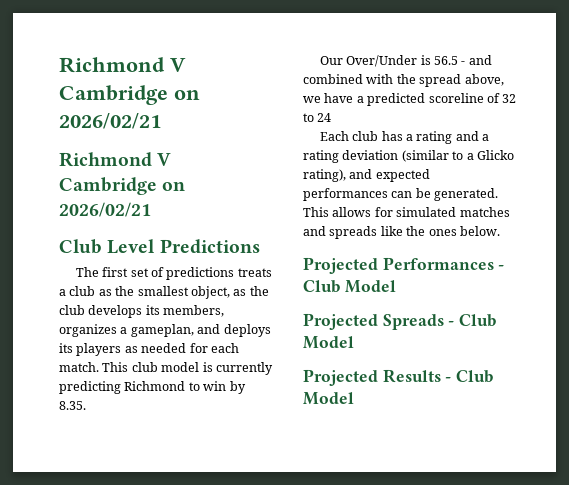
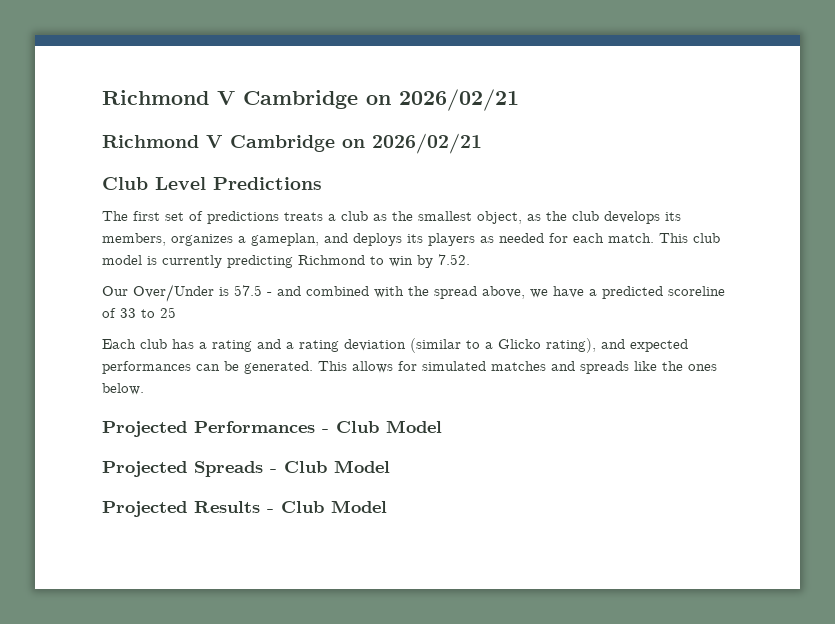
- This club model is currently predicting Richmond to win by 8.35.
+ This club model is currently predicting Richmond to win by 7.52.
- Our Over/Under is 56.5 - and combined with the spread above, we have a predicted scoreline of 32 to 24
+ Our Over/Under is 57.5 - and combined with the spread above, we have a predicted scoreline of 33 to 25

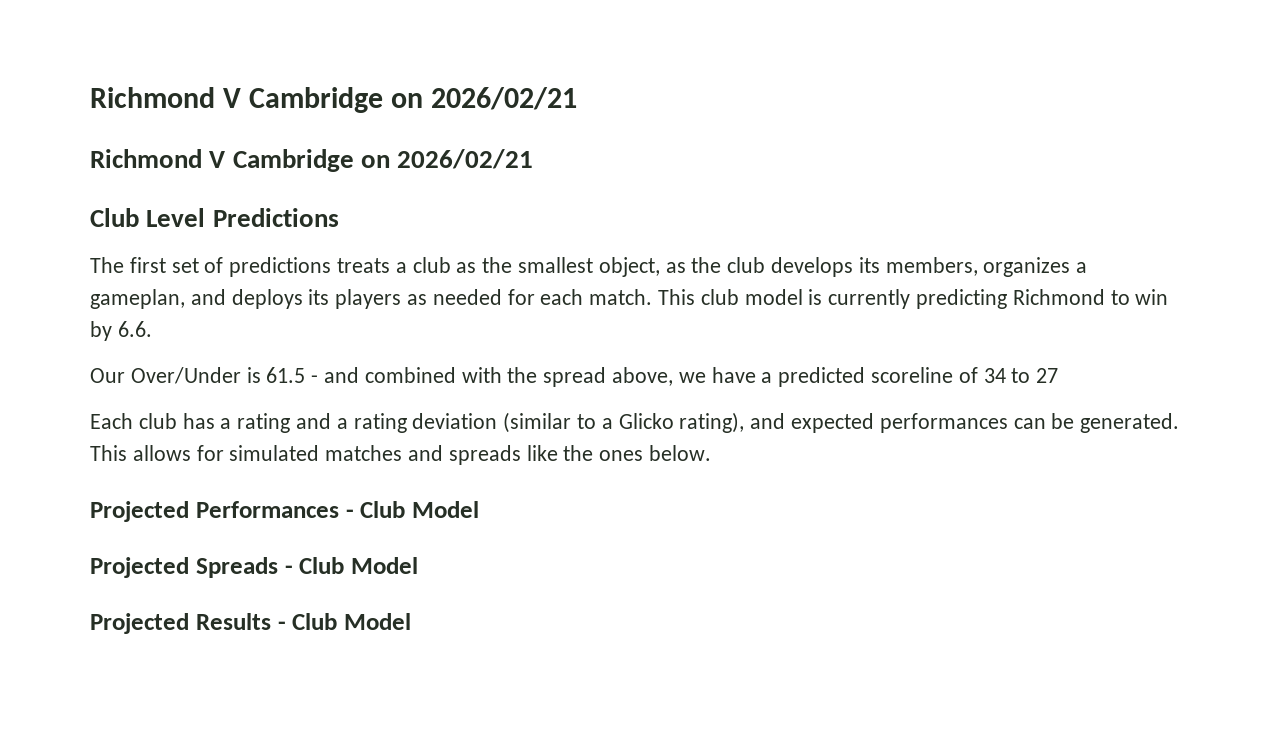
- This club model is currently predicting Richmond to win by 7.52.
+ This club model is currently predicting Richmond to win by 6.6.
- Our Over/Under is 57.5 - and combined with the spread above, we have a predicted scoreline of 33 to 25
+ Our Over/Under is 61.5 - and combined with the spread above, we have a predicted scoreline of 34 to 27

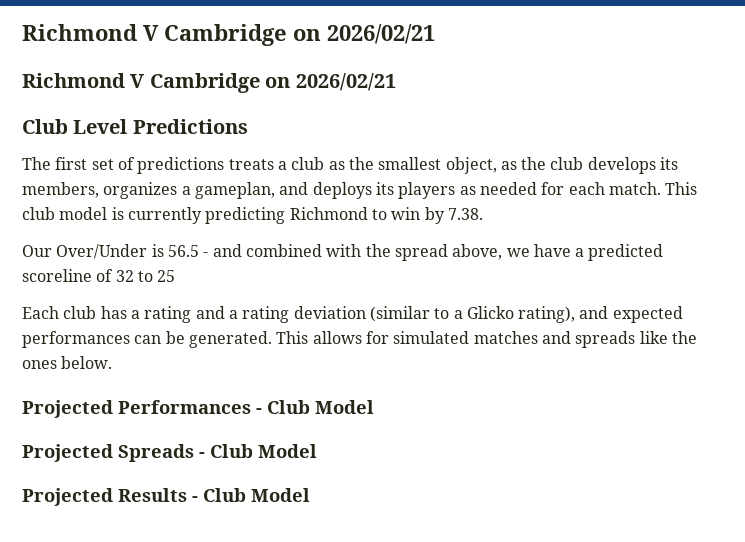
- This club model is currently predicting Richmond to win by 6.6.
+ This club model is currently predicting Richmond to win by 7.38.
- Our Over/Under is 61.5 - and combined with the spread above, we have a predicted scoreline of 34 to 27
+ Our Over/Under is 56.5 - and combined with the spread above, we have a predicted scoreline of 32 to 25

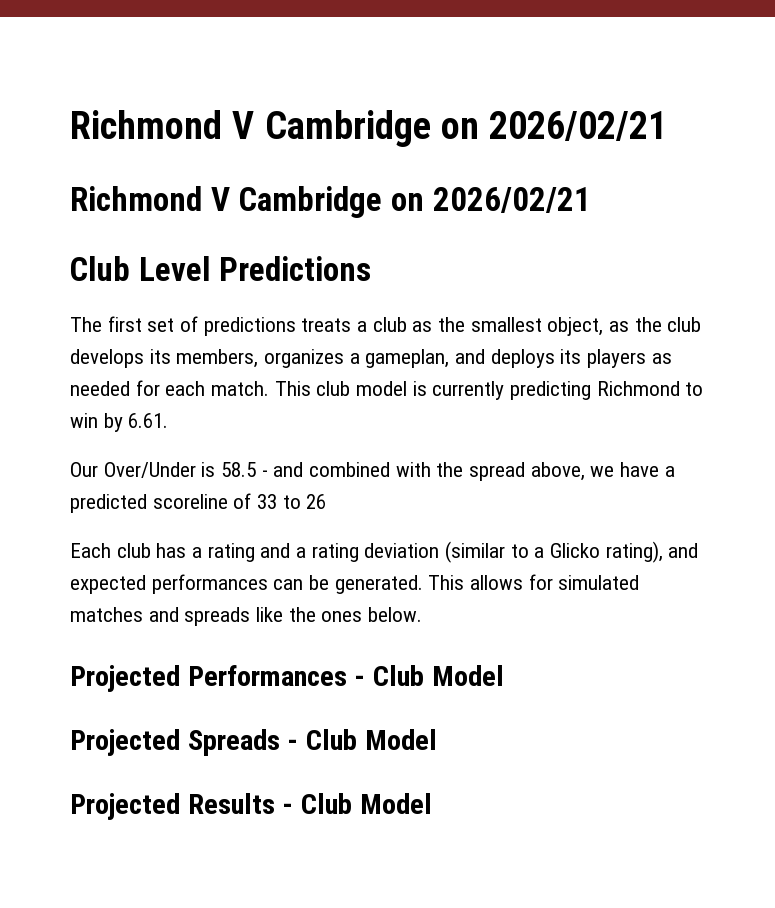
- This club model is currently predicting Richmond to win by 7.38.
+ This club model is currently predicting Richmond to win by 6.61.
- Our Over/Under is 56.5 - and combined with the spread above, we have a predicted scoreline of 32 to 25
+ Our Over/Under is 58.5 - and combined with the spread above, we have a predicted scoreline of 33 to 26

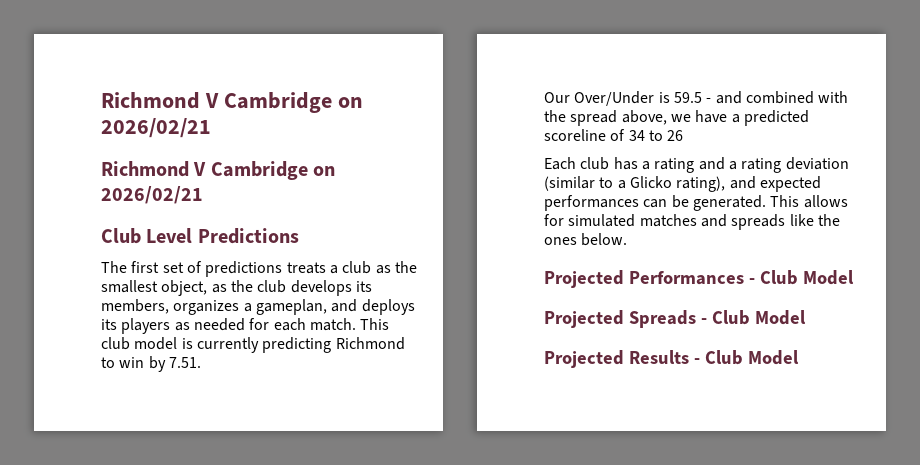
- This club model is currently predicting Richmond to win by 6.61.
+ This club model is currently predicting Richmond to win by 7.51.
- Our Over/Under is 58.5 - and combined with the spread above, we have a predicted scoreline of 33 to 26
+ Our Over/Under is 59.5 - and combined with the spread above, we have a predicted scoreline of 34 to 26

